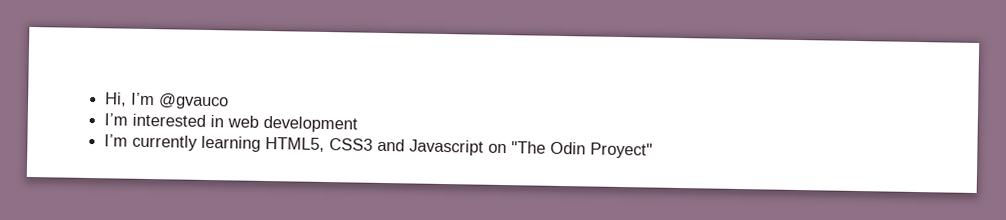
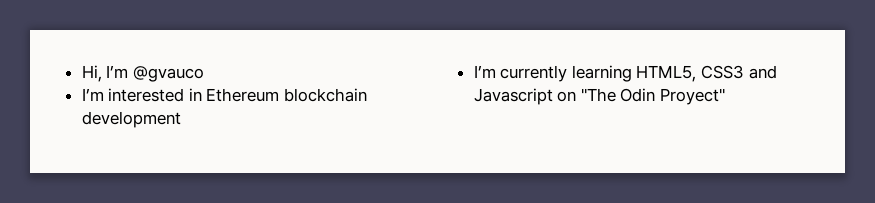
- I’m interested in web development
+ I’m interested in Ethereum blockchain development

